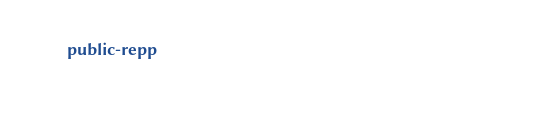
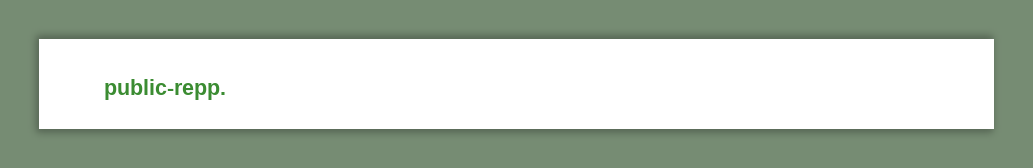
- public-repp
+ public-repp.

